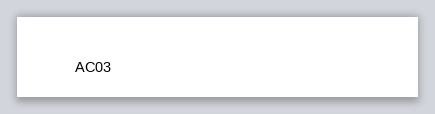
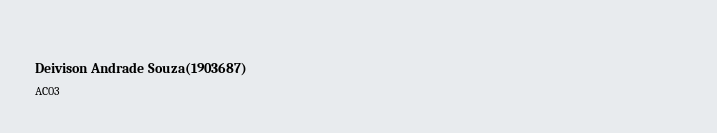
+ Deivison Andrade Souza(1903687)

